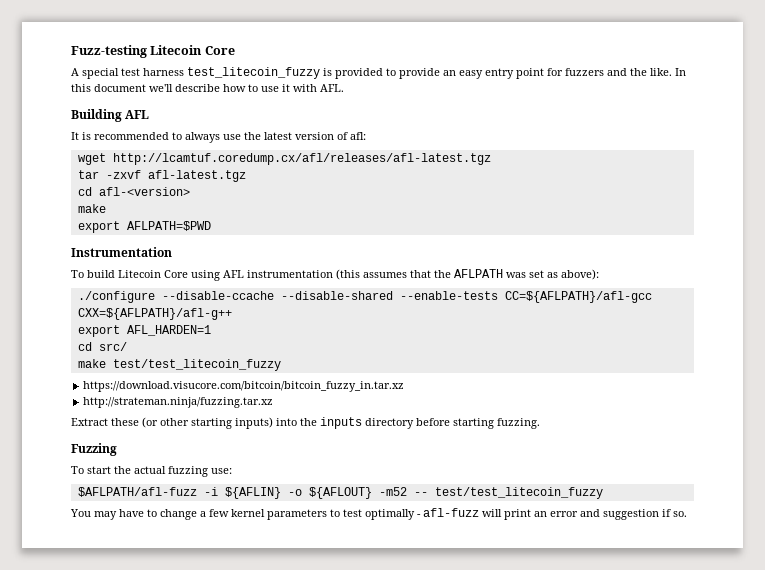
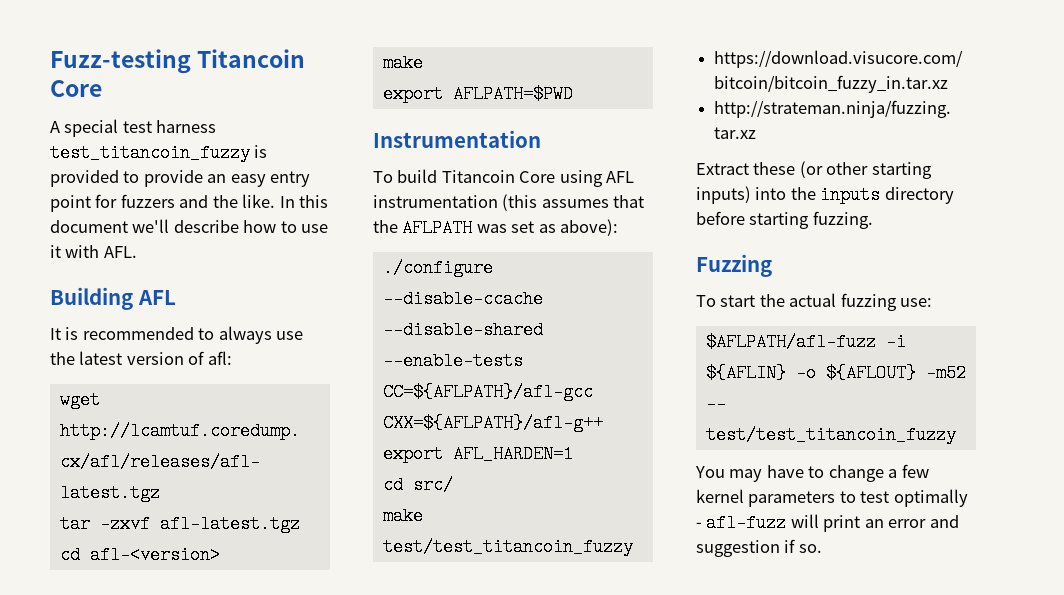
- Fuzz-testing Litecoin Core
+ Fuzz-testing Titancoin Core
- A special test harness test_litecoin_fuzzy is provided to provide an easy entry point for fuzzers and the like.
+ A special test harness test_titancoin_fuzzy is provided to provide an easy entry point for fuzzers and the like.
- To build Litecoin Core using AFL instrumentation (this assumes that the AFLPATH was set as above):
+ To build Titancoin Core using AFL instrumentation (this assumes that the AFLPATH was set as above):
- make test/test_litecoin_fuzzy
+ make test/test_titancoin_fuzzy
- $AFLPATH/afl-fuzz -i ${AFLIN} -o ${AFLOUT} -m52 -- test/test_litecoin_fuzzy
+ $AFLPATH/afl-fuzz -i ${AFLIN} -o ${AFLOUT} -m52 -- test/test_titancoin_fuzzy

